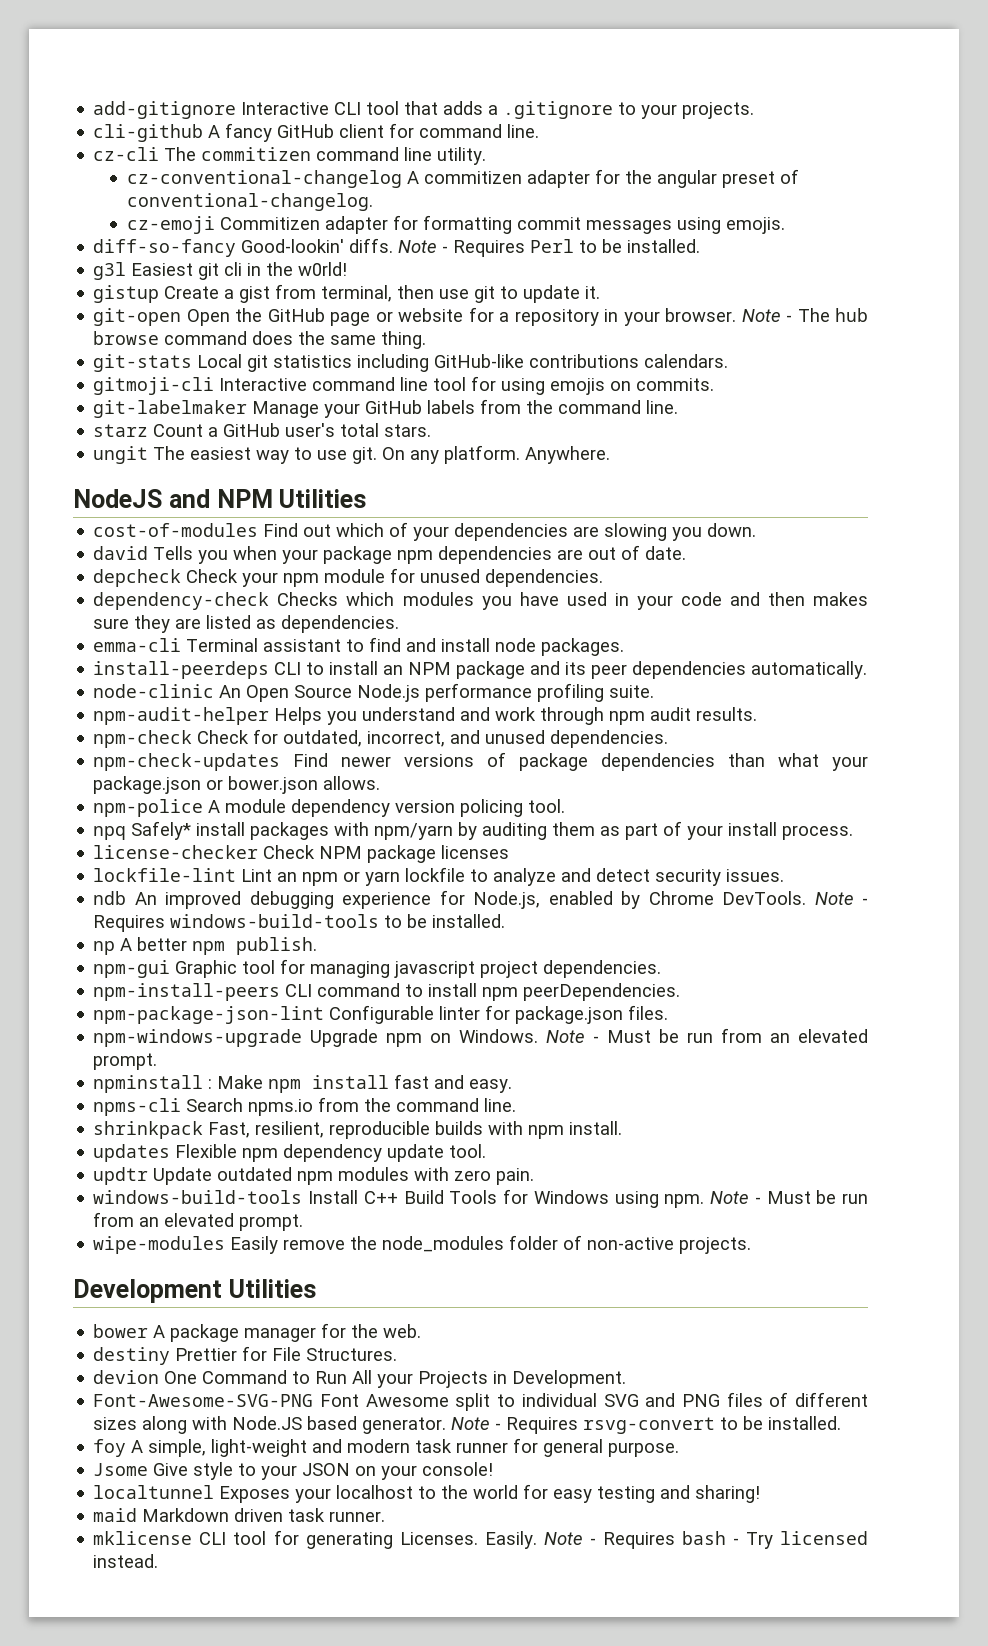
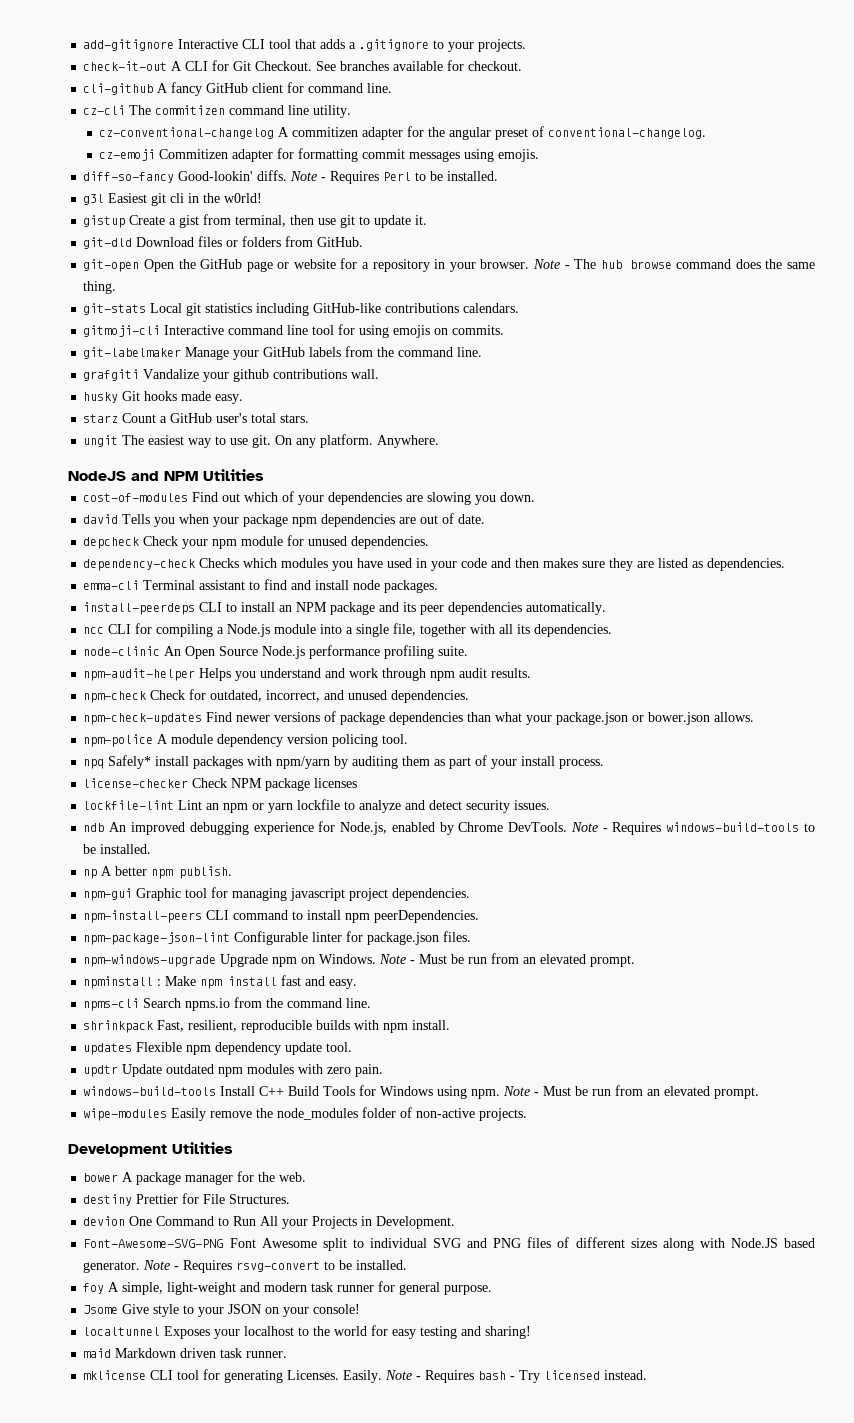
+ check-it-out A CLI for Git Checkout. See branches available for checkout.
+ git-dld Download files or folders from GitHub.
+ grafgiti Vandalize your github contributions wall.
+ husky Git hooks made easy.
+ ncc CLI for compiling a Node.js module into a single file, together with all its dependencies.

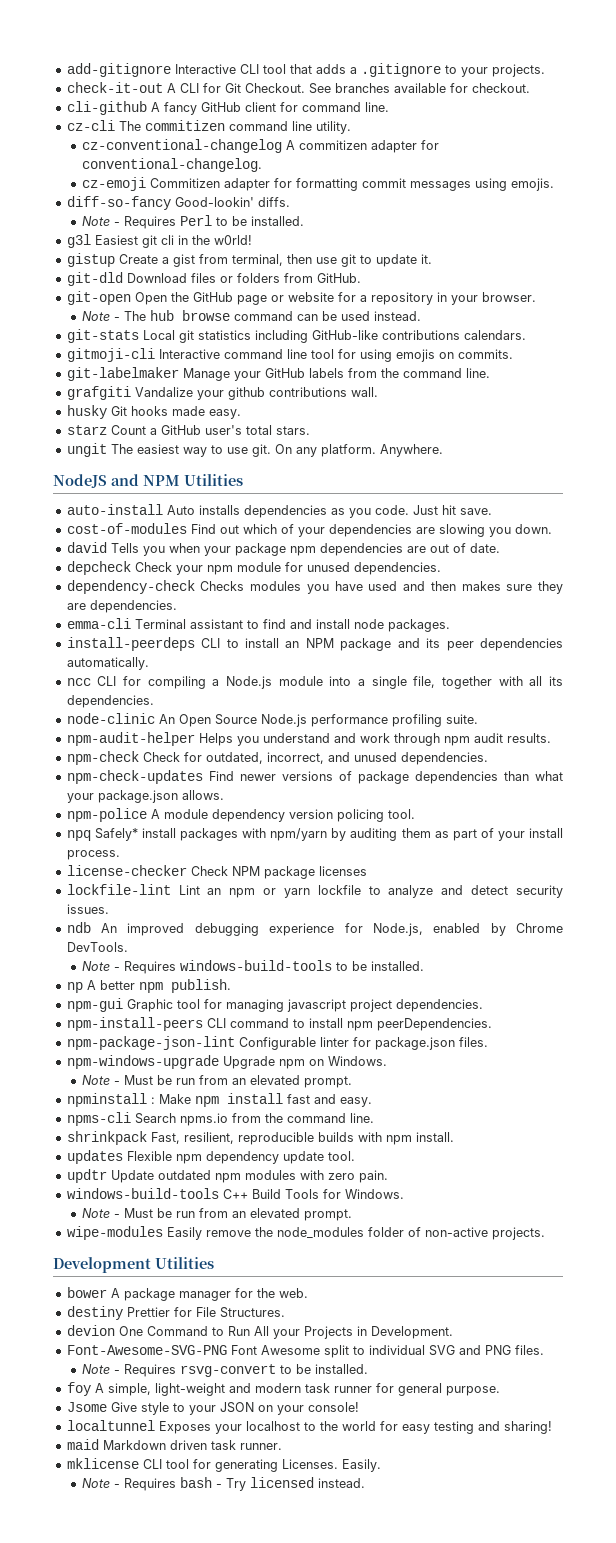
- cz-conventional-changelog A commitizen adapter for the angular preset of conventional-changelog.
+ cz-conventional-changelog A commitizen adapter for conventional-changelog.
- diff-so-fancy Good-lookin' diffs. Note - Requires Perl to be installed.
+ diff-so-fancy Good-lookin' diffs.
+ Note - Requires Perl to be installed.
- git-open Open the GitHub page or website for a repository in your browser. Note - The hub browse command does the same thing.
+ git-open Open the GitHub page or website for a repository in your browser.
+ Note - The hub browse command can be used instead.
+ auto-install Auto installs dependencies as you code. Just hit save.
- dependency-check Checks which modules you have used in your code and then makes sure they are listed as dependencies.
+ dependency-check Checks modules you have used and then makes sure they are dependencies.
- npm-check-updates Find newer versions of package dependencies than what your package.json or bower.json allows.
+ npm-check-updates Find newer versions of package dependencies than what your package.json allows.
- ndb An improved debugging experience for Node.js, enabled by Chrome DevTools. Note - Requires windows-build-tools to be installed.
+ ndb An improved debugging experience for Node.js, enabled by Chrome DevTools.
+ Note - Requires windows-build-tools to be installed.
- npm-windows-upgrade Upgrade npm on Windows. Note - Must be run from an elevated prompt.
+ npm-windows-upgrade Upgrade npm on Windows.
+ Note - Must be run from an elevated prompt.
- windows-build-tools Install C++ Build Tools for Windows using npm. Note - Must be run from an elevated prompt.
+ windows-build-tools C++ Build Tools for Windows.
+ Note - Must be run from an elevated prompt.
- Font-Awesome-SVG-PNG Font Awesome split to individual SVG and PNG files of different sizes along with Node.JS based generator. Note - Requires rsvg-convert to be installed.
+ Font-Awesome-SVG-PNG Font Awesome split to individual SVG and PNG files.
+ Note - Requires rsvg-convert to be installed.
- Easily. Note - Requires bash - Try licensed instead.
+ Easily.
+ Note - Requires bash - Try licensed instead.

